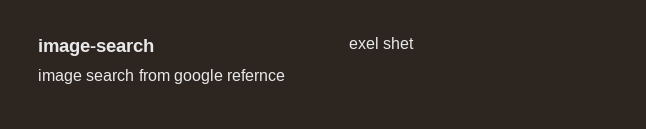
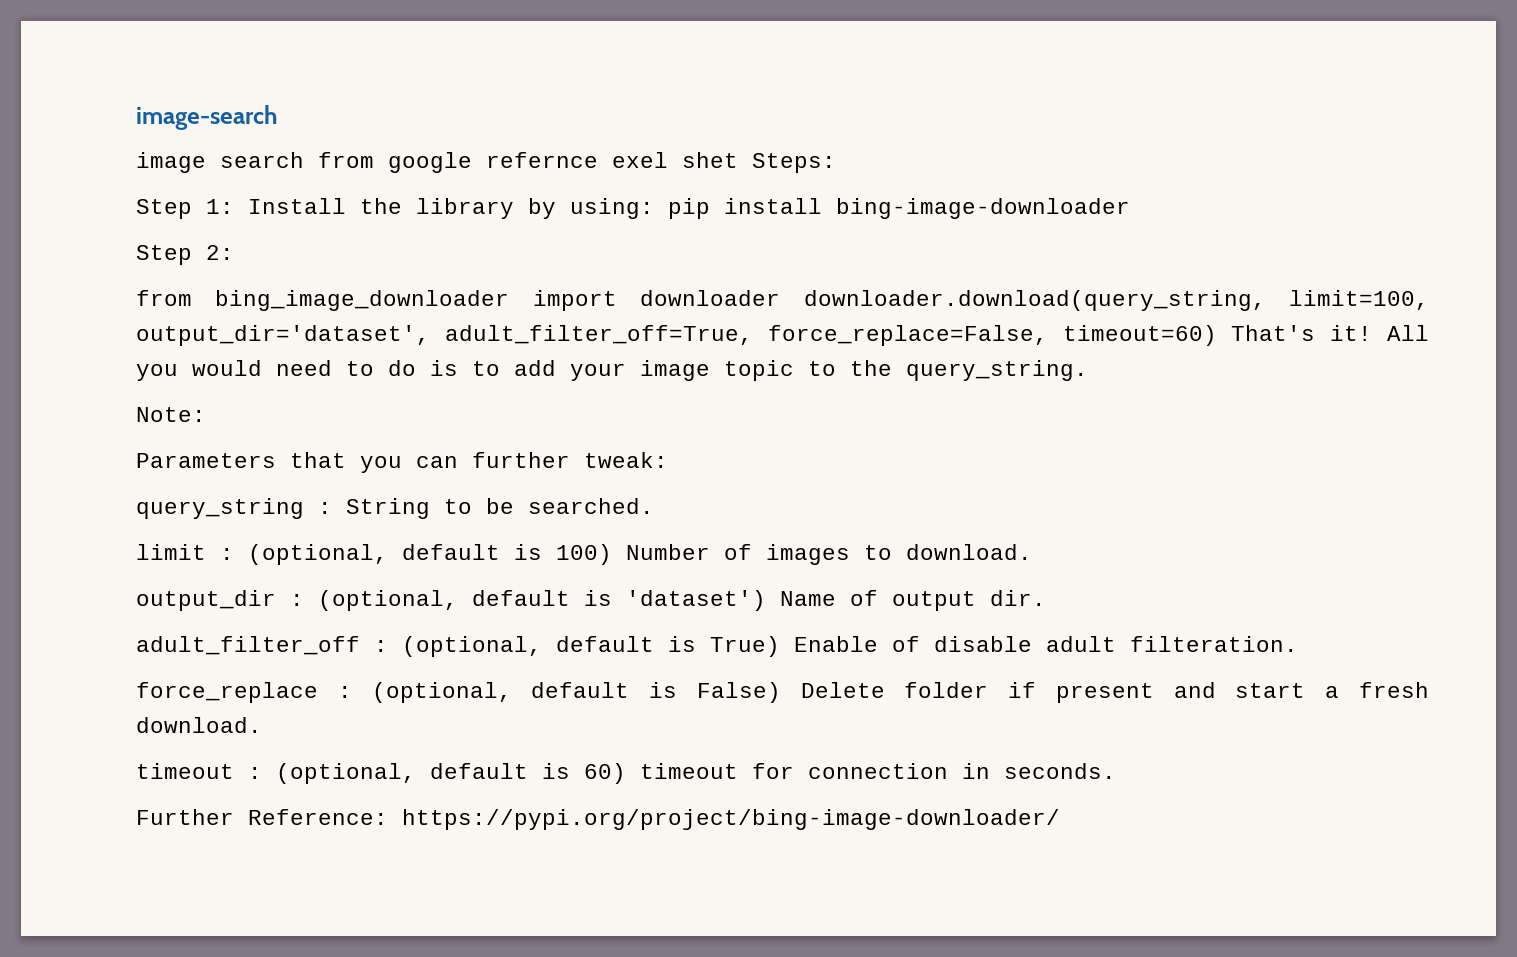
- image search from google refernce exel shet
+ image search from google refernce exel shet Steps:
+ Step 1: Install the library by using: pip install bing-image-downloader
+ Step 2:
+ from bing_image_downloader import downloader downloader.download(query_string, limit=100, output_dir='dataset', adult_filter_off=True, force_replace=False, timeout=60) That's it! All you would need to do is to add your image topic to the query_string.
+ Note:
+ Parameters that you can further tweak:
+ query_string : String to be searched.
+ limit : (optional, default is 100) Number of images to download.
+ output_dir : (optional, default is 'dataset') Name of output dir.
+ adult_filter_off : (optional, default is True) Enable of disable adult filteration.
+ force_replace : (optional, default is False) Delete folder if present and start a fresh download.
+ timeout : (optional, default is 60) timeout for connection in seconds.
+ Further Reference: https://pypi.org/project/bing-image-downloader/

